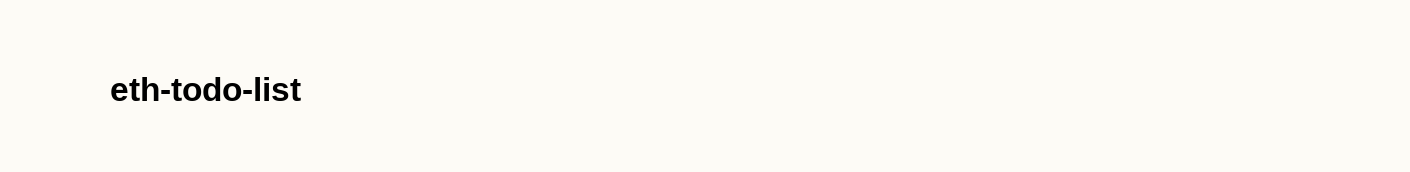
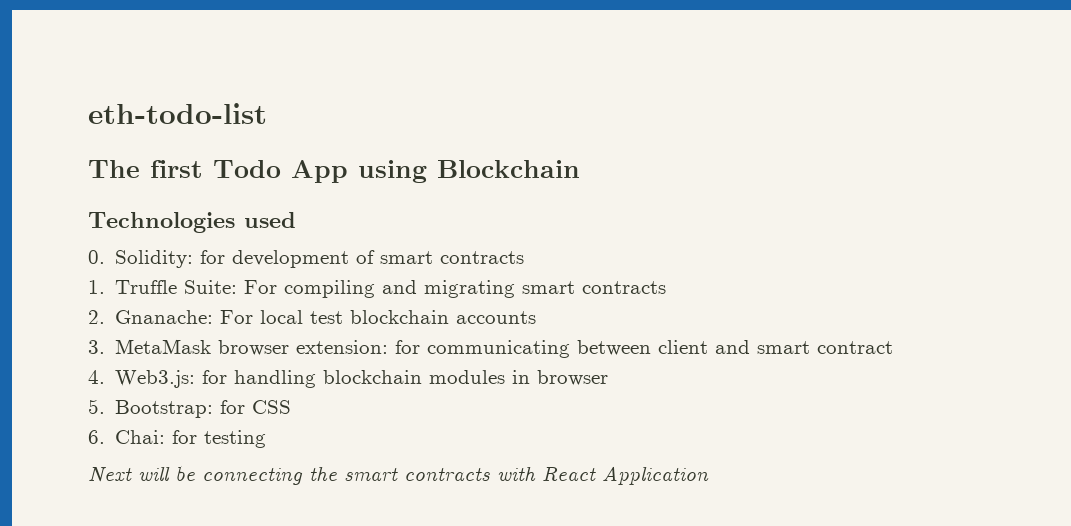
+ The first Todo App using Blockchain
+ Technologies used
+ 0. Solidity: for development of smart contracts
+ 1. Truffle Suite: For compiling and migrating smart contracts
+ 2. Gnanache: For local test blockchain accounts
+ 3. MetaMask browser extension: for communicating between client and smart contract
+ 4. Web3.js: for handling blockchain modules in browser
+ 5. Bootstrap: for CSS
+ 6. Chai: for testing
+ Next will be connecting the smart contracts with React Application

